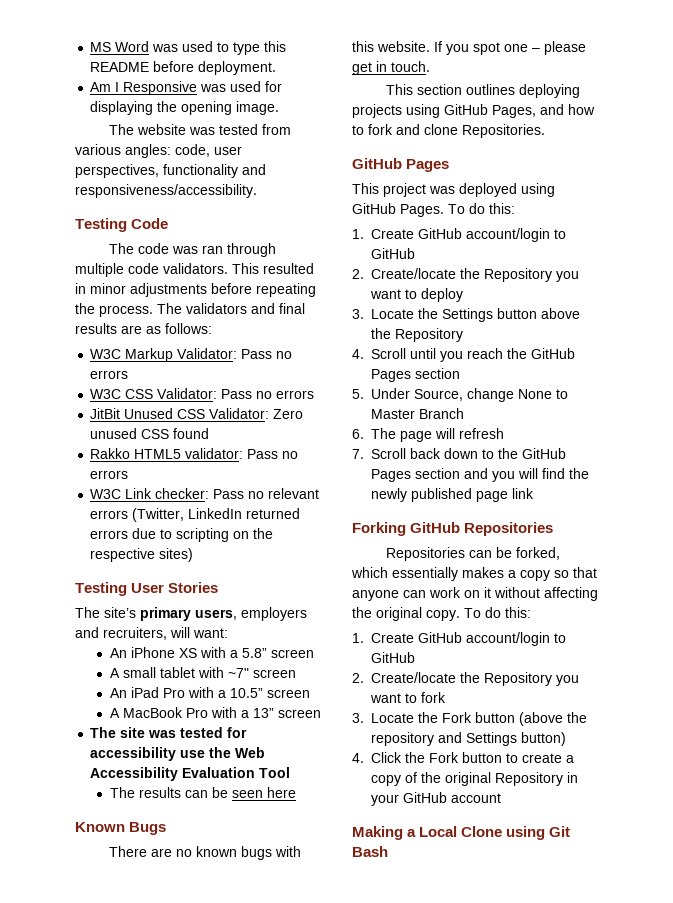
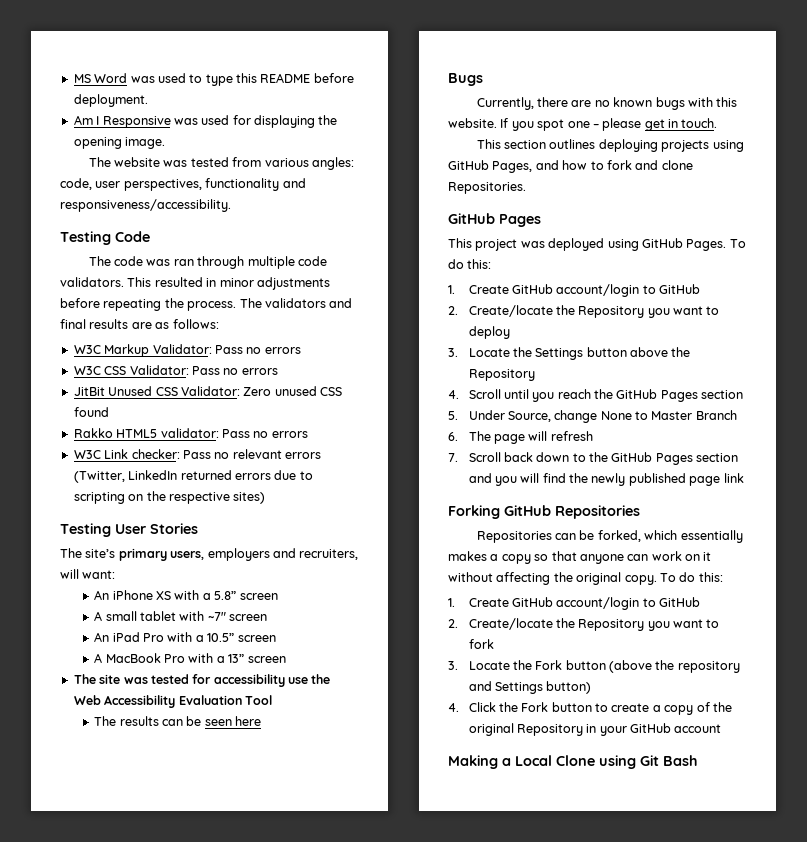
- Known Bugs
+ Bugs
- There are no known bugs with this website.
+ Currently, there are no known bugs with this website.

